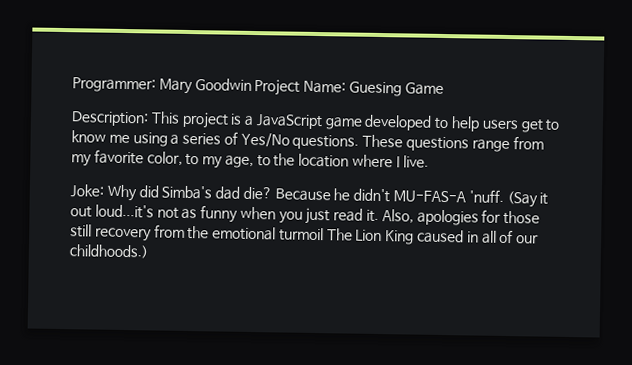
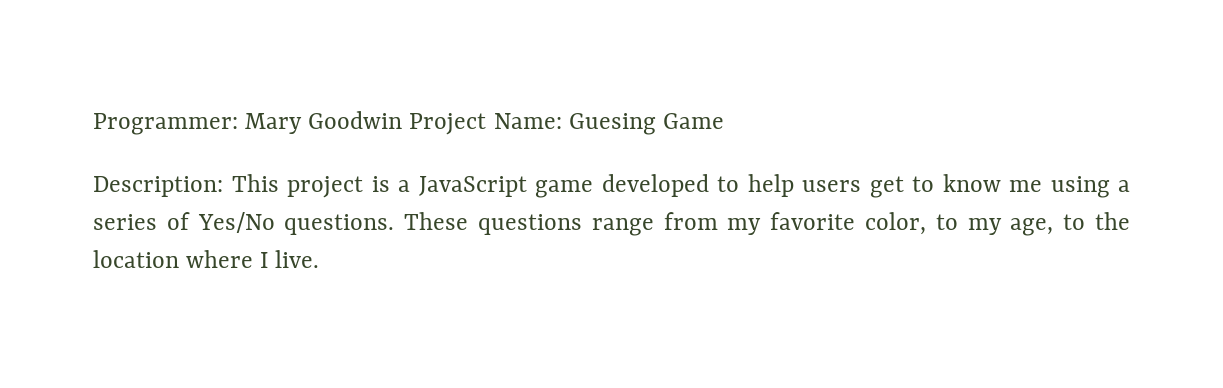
- Joke: Why did Simba's dad die? Because he didn't MU-FAS-A 'nuff. (Say it out loud...it's not as funny when you just read it. Also, apologies for those still recovery from the emotional turmoil The Lion King caused in all of our childhoods.)

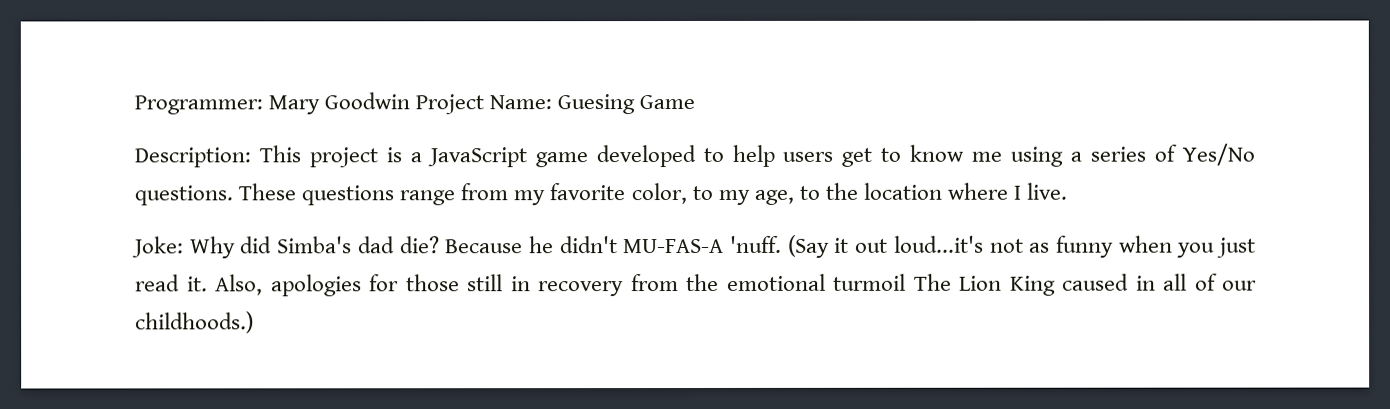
+ Joke: Why did Simba's dad die? Because he didn't MU-FAS-A 'nuff. (Say it out loud...it's not as funny when you just read it. Also, apologies for those still in recovery from the emotional turmoil The Lion King caused in all of our childhoods.)

